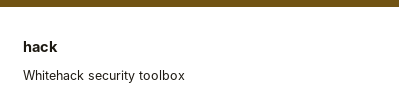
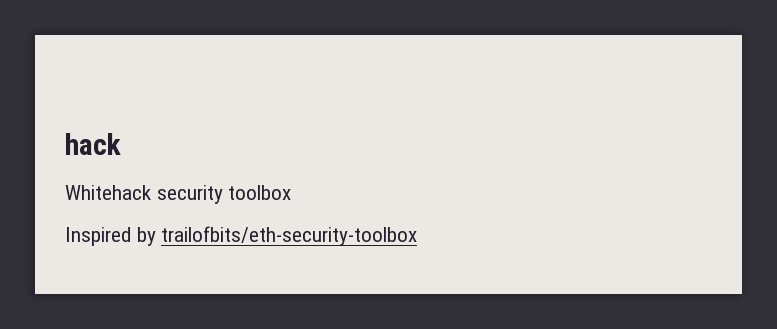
+ Inspired by trailofbits/eth-security-toolbox

